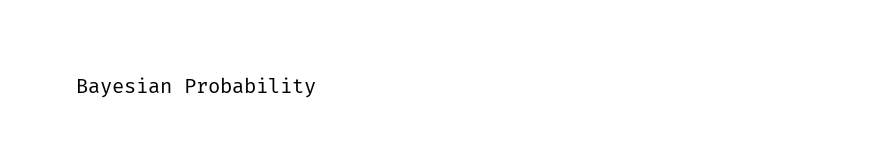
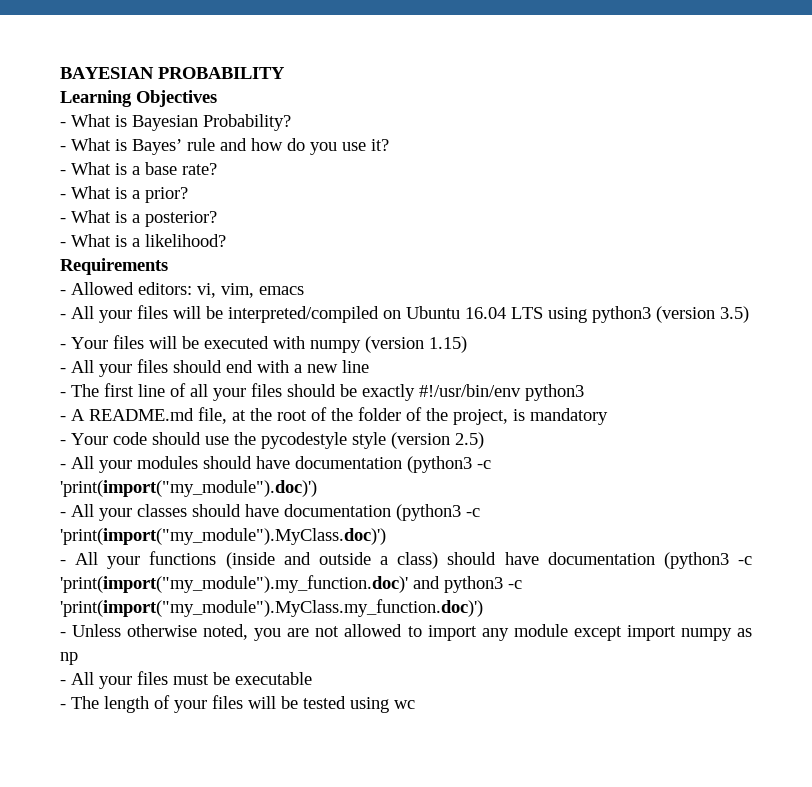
- Bayesian Probability
+ BAYESIAN PROBABILITY
+ Learning Objectives
+ - What is Bayesian Probability?
+ - What is Bayes’ rule and how do you use it?
+ - What is a base rate?
+ - What is a prior?
+ - What is a posterior?
+ - What is a likelihood?
+ Requirements
+ - Allowed editors: vi, vim, emacs
+ - All your files will be interpreted/compiled on Ubuntu 16.04 LTS using python3 (version 3.5)
+ - Your files will be executed with numpy (version 1.15)
+ - All your files should end with a new line
+ - The first line of all your files should be exactly #!/usr/bin/env python3
+ - A README.md file, at the root of the folder of the project, is mandatory
+ - Your code should use the pycodestyle style (version 2.5)
+ - All your modules should have documentation (python3 -c 'print(import("my_module").doc)')
+ - All your classes should have documentation (python3 -c 'print(import("my_module").MyClass.doc)')
+ - All your functions (inside and outside a class) should have documentation (python3 -c 'print(import("my_module").my_function.doc)' and python3 -c 'print(import("my_module").MyClass.my_function.doc)')
+ - Unless otherwise noted, you are not allowed to import any module except import numpy as np
+ - All your files must be executable
+ - The length of your files will be tested using wc

